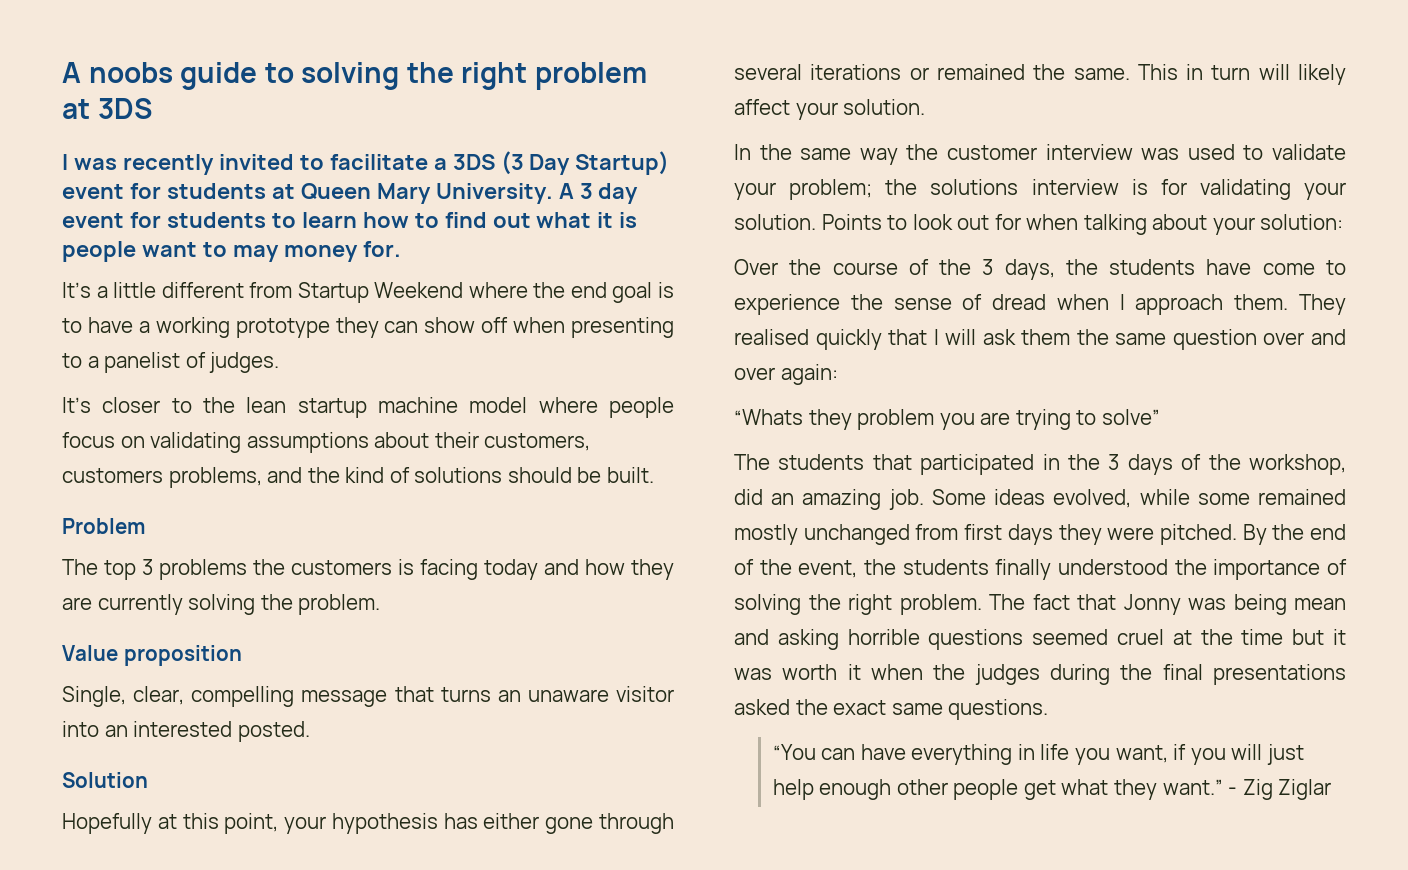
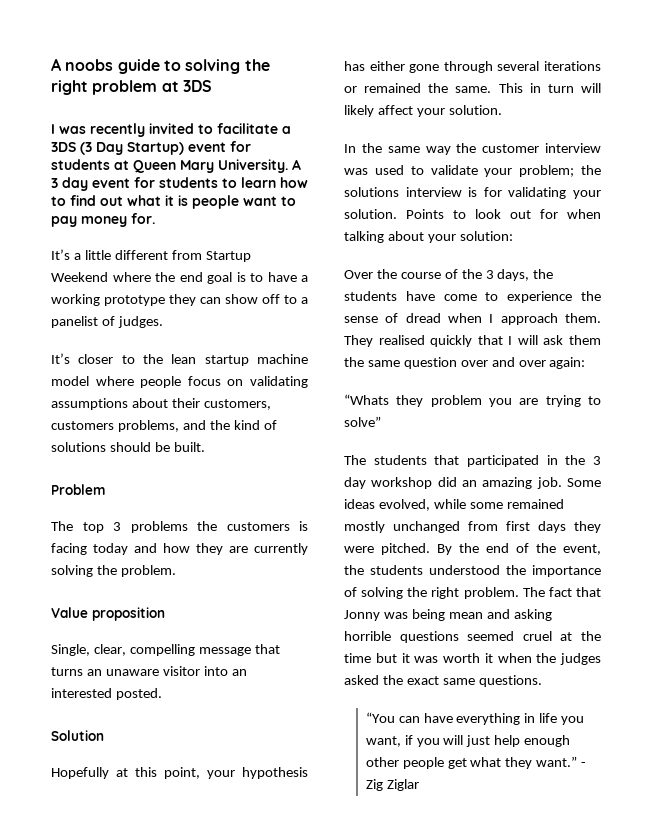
- A 3 day event for students to learn how to find out what it is people want to may money for.
+ A 3 day event for students to learn how to find out what it is people want to pay money for.
- It’s a little different from Startup Weekend where the end goal is to have a working prototype they can show off when presenting to a panelist of judges.
+ It’s a little different from Startup Weekend where the end goal is to have a working prototype they can show off to a panelist of judges.
- The students that participated in the 3 days of the workshop, did an amazing job.
+ The students that participated in the 3 day workshop did an amazing job.
- By the end of the event, the students finally understood the importance of solving the right problem.
+ By the end of the event, the students understood the importance of solving the right problem.
- The fact that Jonny was being mean and asking horrible questions seemed cruel at the time but it was worth it when the judges during the final presentations asked the exact same questions.
+ The fact that Jonny was being mean and asking horrible questions seemed cruel at the time but it was worth it when the judges asked the exact same questions.

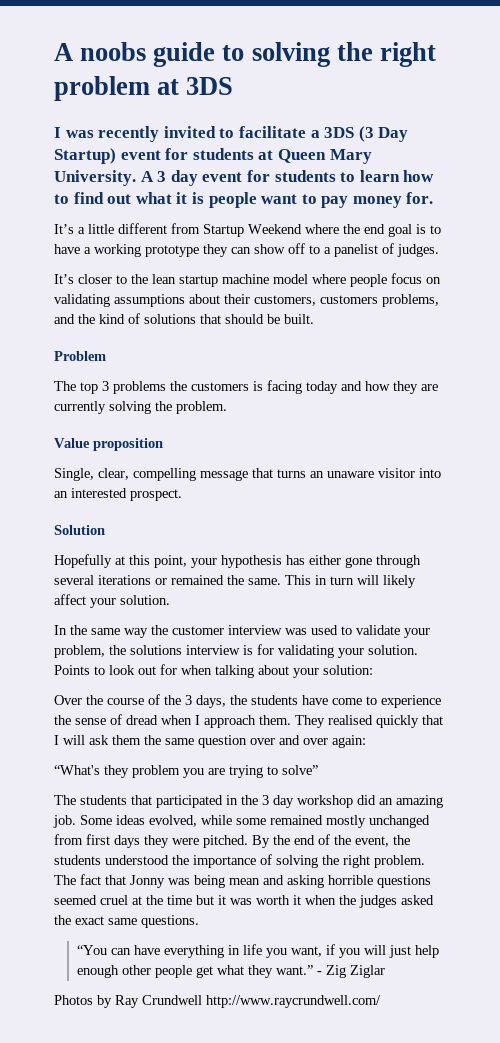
- It’s closer to the lean startup machine model where people focus on validating assumptions about their customers, customers problems, and the kind of solutions should be built.
+ It’s closer to the lean startup machine model where people focus on validating assumptions about their customers, customers problems, and the kind of solutions that should be built.
- Single, clear, compelling message that turns an unaware visitor into an interested posted.
+ Single, clear, compelling message that turns an unaware visitor into an interested prospect.
- In the same way the customer interview was used to validate your problem; the solutions interview is for validating your solution.
+ In the same way the customer interview was used to validate your problem, the solutions interview is for validating your solution.
- “Whats they problem you are trying to solve”
+ “What's they problem you are trying to solve”
+ Photos by Ray Crundwell http://www.raycrundwell.com/

